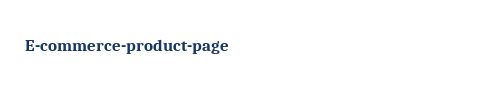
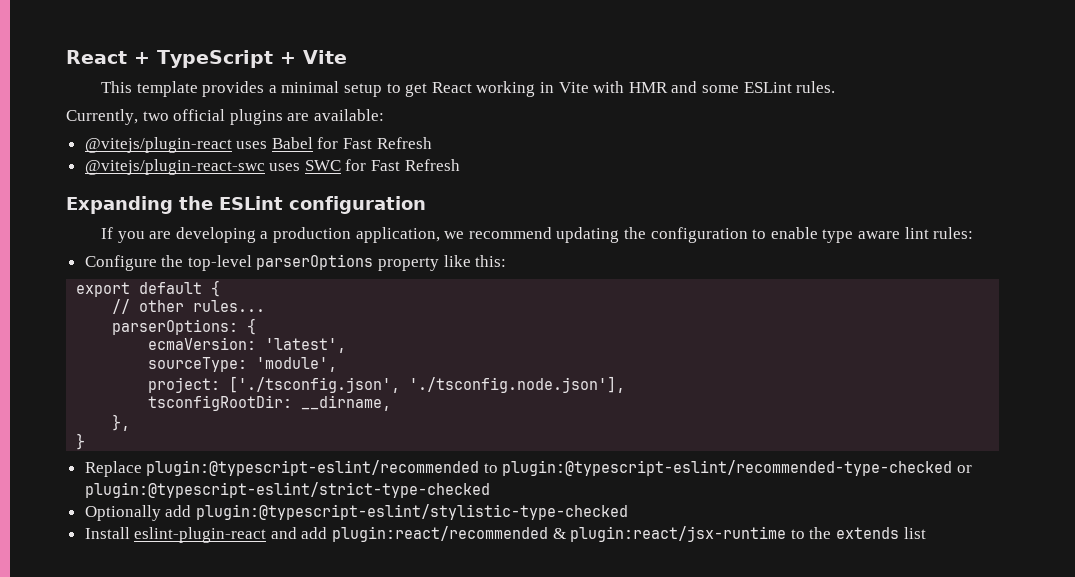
- E-commerce-product-page
+ React + TypeScript + Vite
+ This template provides a minimal setup to get React working in Vite with HMR and some ESLint rules.
+ Currently, two official plugins are available:
+ @vitejs/plugin-react uses Babel for Fast Refresh
+ @vitejs/plugin-react-swc uses SWC for Fast Refresh
+ Expanding the ESLint configuration
+ If you are developing a production application, we recommend updating the configuration to enable type aware lint rules:
+ Configure the top-level parserOptions property like this:
+ export default {
+ // other rules...
+ parserOptions: {
+ ecmaVersion: 'latest',
+ sourceType: 'module',
+ project: ['./tsconfig.json', './tsconfig.node.json'],
+ tsconfigRootDir: __dirname,
+ },
+ }
+ Replace plugin:@typescript-eslint/recommended to plugin:@typescript-eslint/recommended-type-checked or plugin:@typescript-eslint/strict-type-checked
+ Optionally add plugin:@typescript-eslint/stylistic-type-checked
+ Install eslint-plugin-react and add plugin:react/recommended & plugin:react/jsx-runtime to the extends list

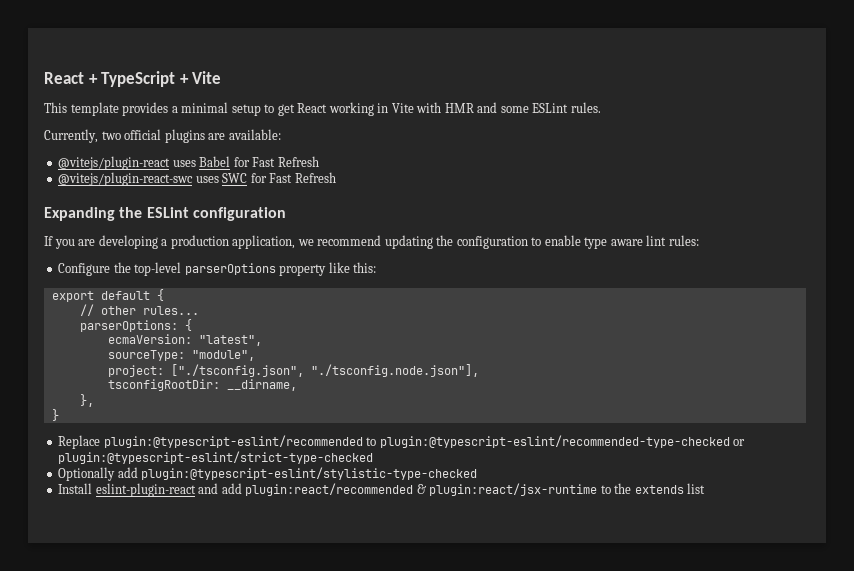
- ecmaVersion: 'latest',
+ ecmaVersion: "latest",
- sourceType: 'module',
+ sourceType: "module",
- project: ['./tsconfig.json', './tsconfig.node.json'],
+ project: ["./tsconfig.json", "./tsconfig.node.json"],

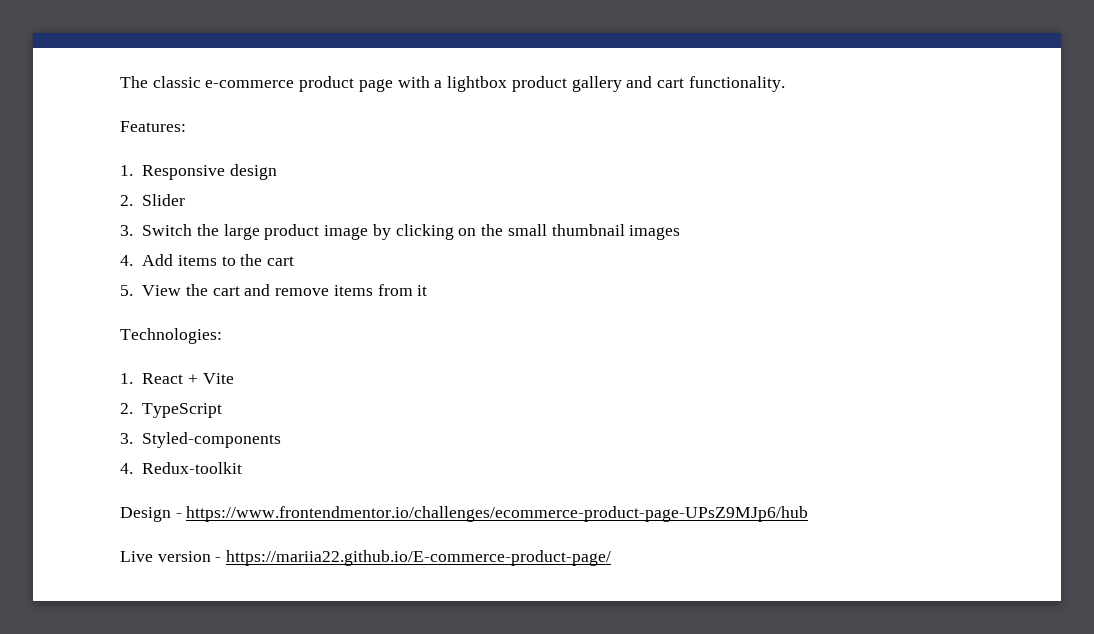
- React + TypeScript + Vite
- This template provides a minimal setup to get React working in Vite with HMR and some ESLint rules.
- Currently, two official plugins are available:
- @vitejs/plugin-react uses Babel for Fast Refresh
- @vitejs/plugin-react-swc uses SWC for Fast Refresh
- Expanding the ESLint configuration
- If you are developing a production application, we recommend updating the configuration to enable type aware lint rules:
- Configure the top-level parserOptions property like this:
- export default {
- // other rules...
- parserOptions: {
- ecmaVersion: "latest",
- sourceType: "module",
- project: ["./tsconfig.json", "./tsconfig.node.json"],
- tsconfigRootDir: __dirname,
- },
- }
- Replace plugin:@typescript-eslint/recommended to plugin:@typescript-eslint/recommended-type-checked or plugin:@typescript-eslint/strict-type-checked
- Optionally add plugin:@typescript-eslint/stylistic-type-checked
- Install eslint-plugin-react and add plugin:react/recommended & plugin:react/jsx-runtime to the extends list
+ The classic e-commerce product page with a lightbox product gallery and cart functionality.
+ Features:
+ 1. Responsive design
+ 2. Slider
+ 3. Switch the large product image by clicking on the small thumbnail images
+ 4. Add items to the cart
+ 5. View the cart and remove items from it
+ Technologies:
+ 1. React + Vite
+ 2. TypeScript
+ 3. Styled-components
+ 4. Redux-toolkit
+ Design - https://www.frontendmentor.io/challenges/ecommerce-product-page-UPsZ9MJp6/hub
+ Live version - https://mariia22.github.io/E-commerce-product-page/

